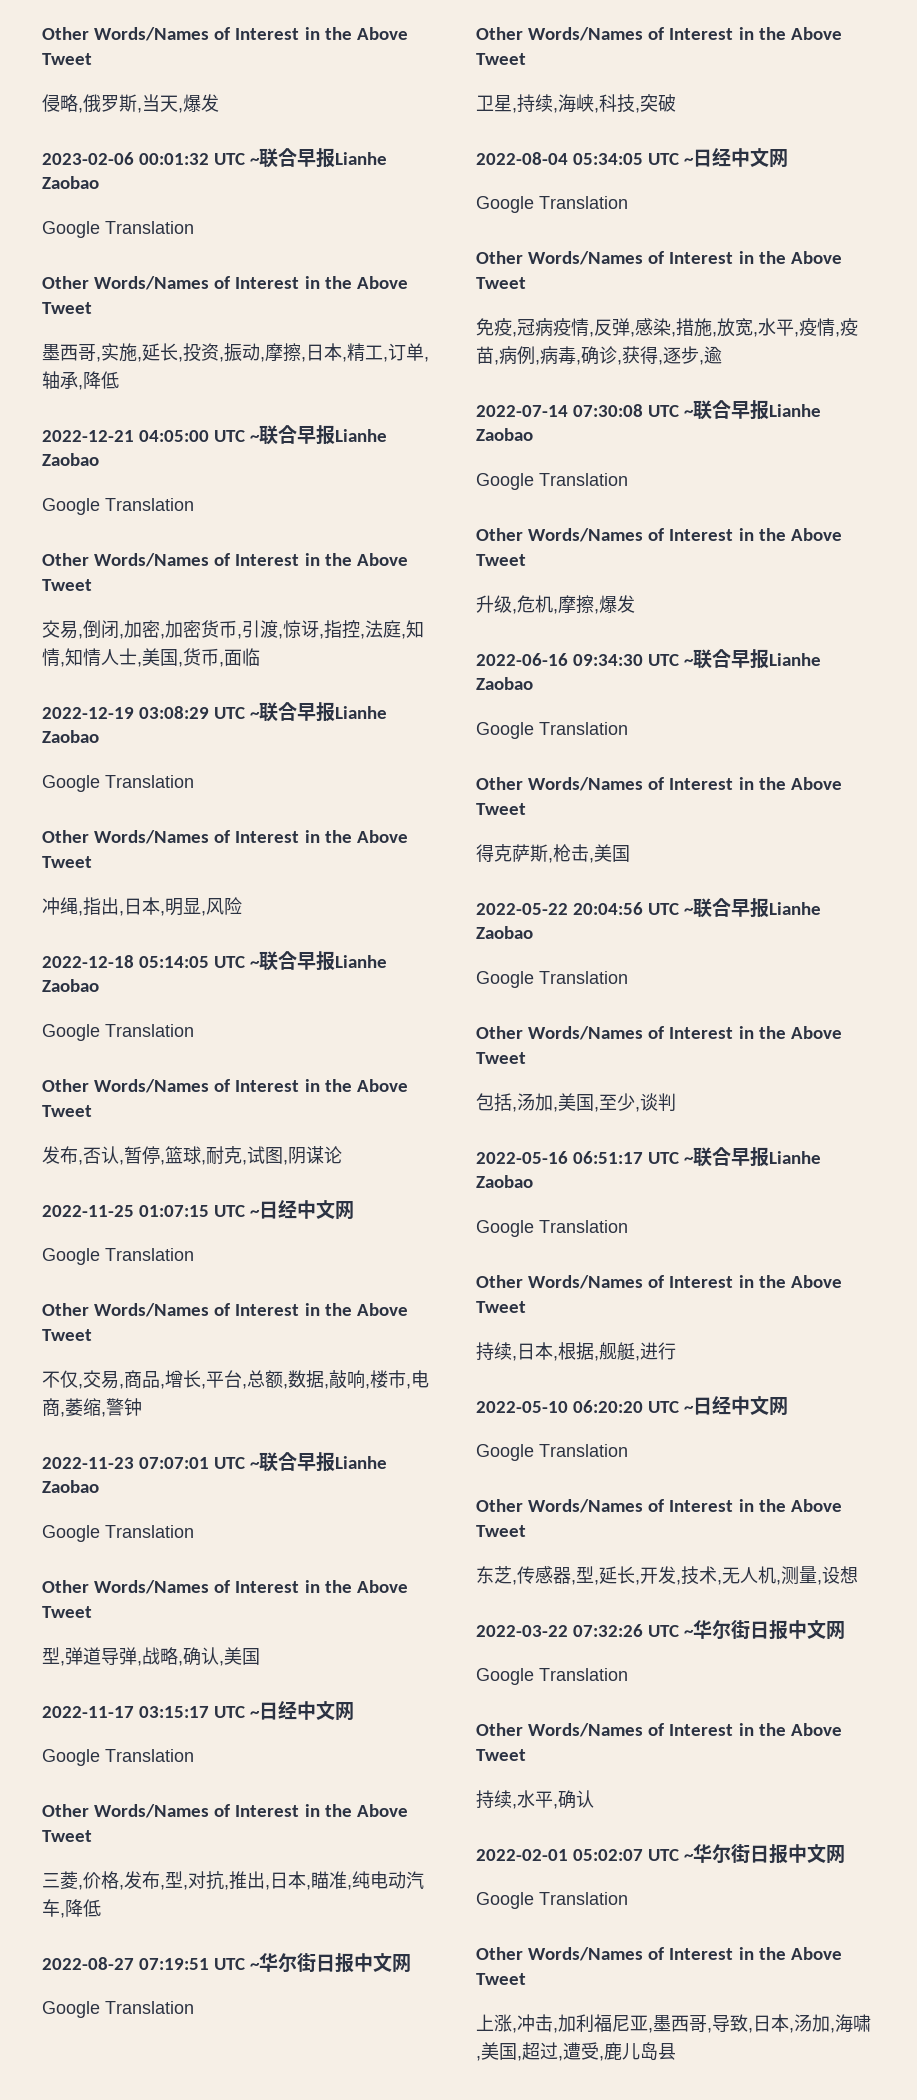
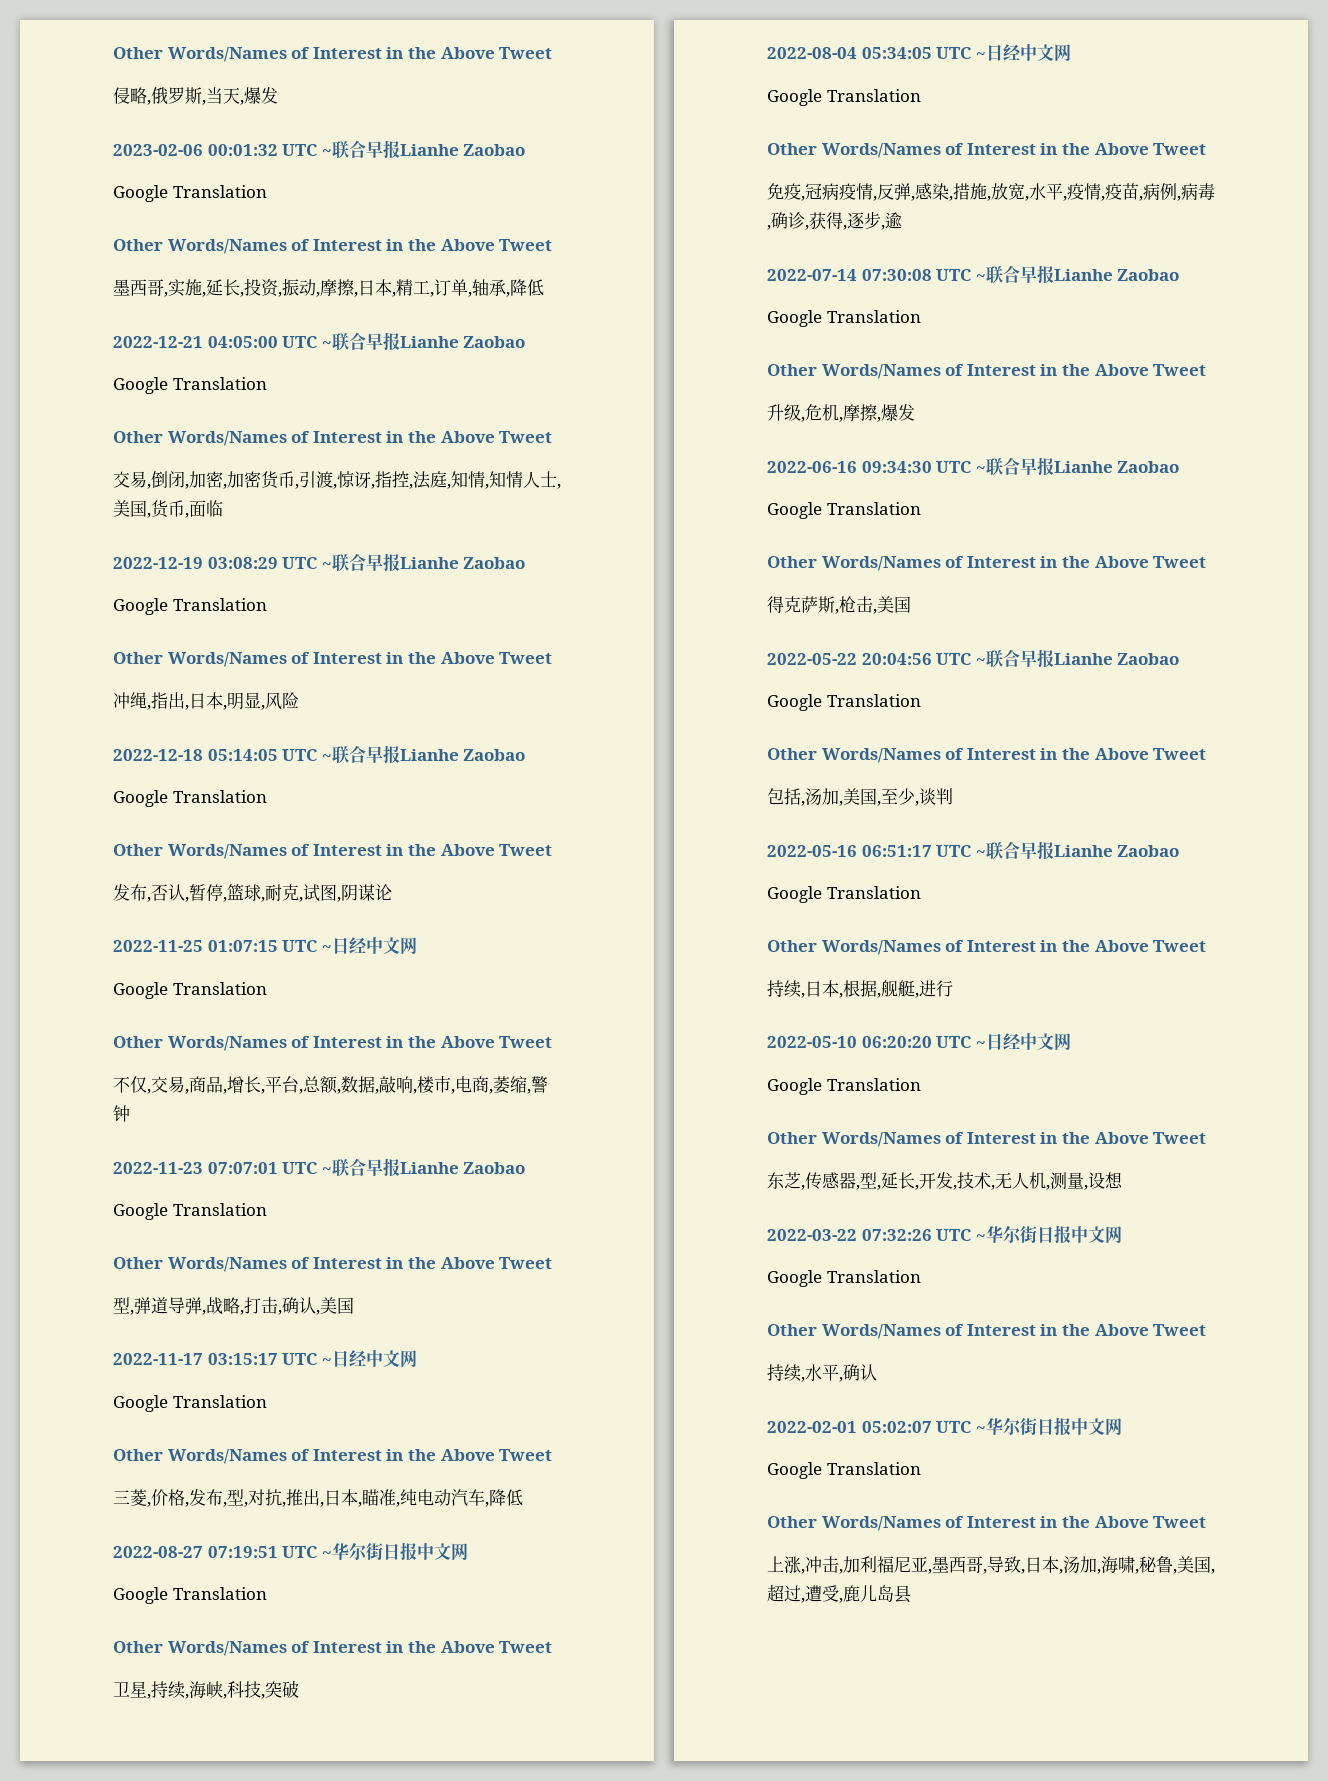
- 型,弹道导弹,战略,确认,美国
+ 型,弹道导弹,战略,打击,确认,美国
- 上涨,冲击,加利福尼亚,墨西哥,导致,日本,汤加,海啸,美国,超过,遭受,鹿儿岛县
+ 上涨,冲击,加利福尼亚,墨西哥,导致,日本,汤加,海啸,秘鲁,美国,超过,遭受,鹿儿岛县

